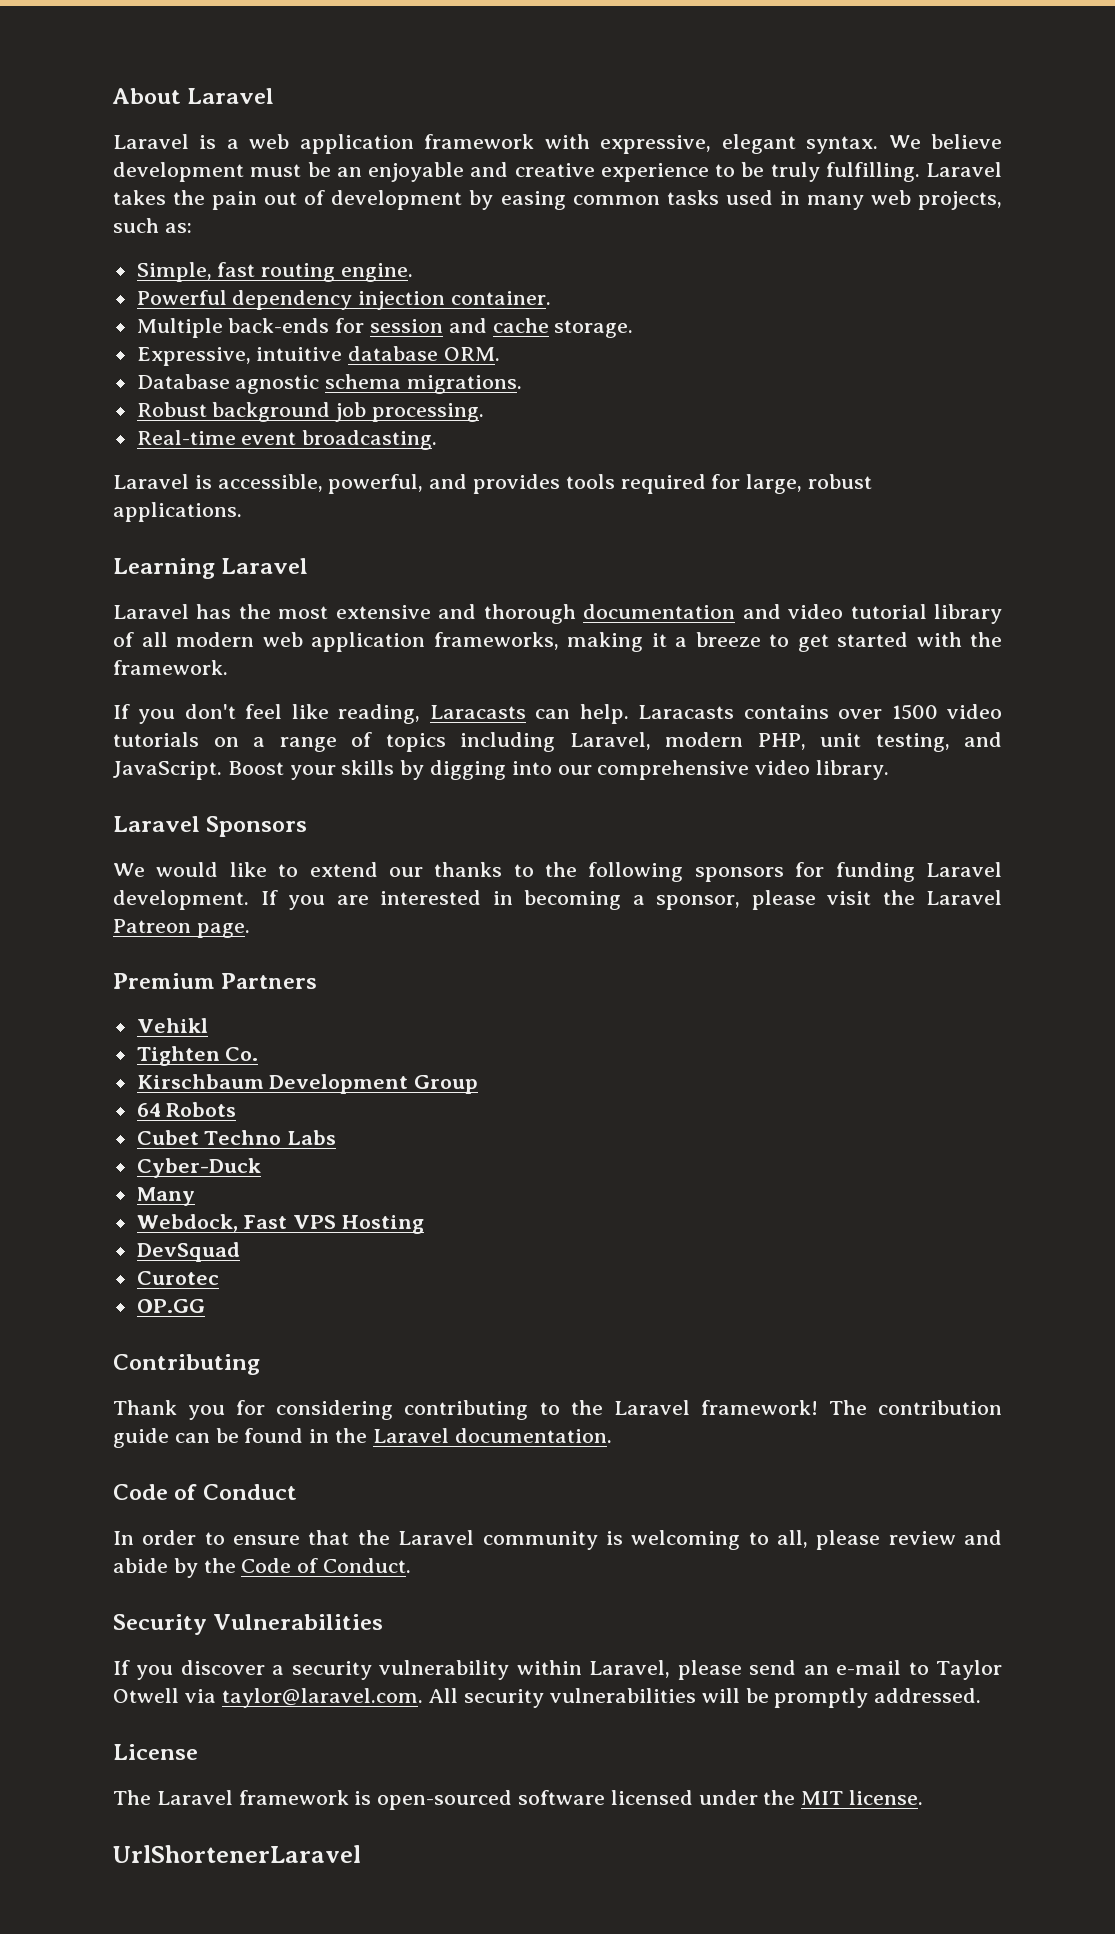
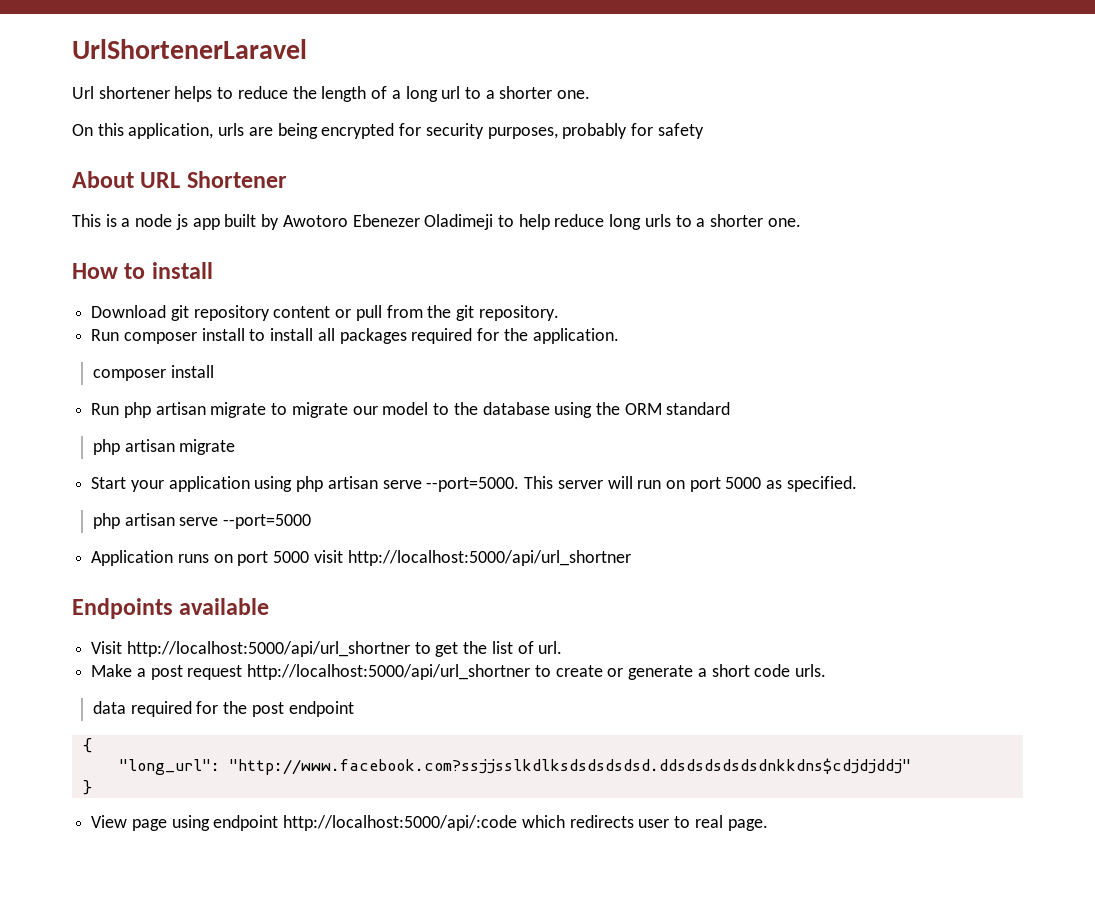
- About Laravel
- Laravel is a web application framework with expressive, elegant syntax. We believe development must be an enjoyable and creative experience to be truly fulfilling. Laravel takes the pain out of development by easing common tasks used in many web projects, such as:
- Simple, fast routing engine.
- Powerful dependency injection container.
- Multiple back-ends for session and cache storage.
- Expressive, intuitive database ORM.
- Database agnostic schema migrations.
- Robust background job processing.
- Real-time event broadcasting.
- Laravel is accessible, powerful, and provides tools required for large, robust applications.
- Learning Laravel
- Laravel has the most extensive and thorough documentation and video tutorial library of all modern web application frameworks, making it a breeze to get started with the framework.
- If you don't feel like reading, Laracasts can help. Laracasts contains over 1500 video tutorials on a range of topics including Laravel, modern PHP, unit testing, and JavaScript. Boost your skills by digging into our comprehensive video library.
- Laravel Sponsors
- We would like to extend our thanks to the following sponsors for funding Laravel development. If you are interested in becoming a sponsor, please visit the Laravel Patreon page.
- Premium Partners
- Vehikl
- Tighten Co.
- Kirschbaum Development Group
- 64 Robots
- Cubet Techno Labs
- Cyber-Duck
- Many
- Webdock, Fast VPS Hosting
- DevSquad
- Curotec
- OP.GG
- Contributing
- Thank you for considering contributing to the Laravel framework! The contribution guide can be found in the Laravel documentation.
- Code of Conduct
- In order to ensure that the Laravel community is welcoming to all, please review and abide by the Code of Conduct.
- Security Vulnerabilities
- If you discover a security vulnerability within Laravel, please send an e-mail to Taylor Otwell via taylor@laravel.com. All security vulnerabilities will be promptly addressed.
- License
- The Laravel framework is open-sourced software licensed under the MIT license.
  UrlShortenerLaravel
+ Url shortener helps to reduce the length of a long url to a shorter one.
+ On this application, urls are being encrypted for security purposes, probably for safety
+ About URL Shortener
+ This is a node js app built by Awotoro Ebenezer Oladimeji to help reduce long urls to a shorter one.
+ How to install
+ Download git repository content or pull from the git repository.
+ Run composer install to install all packages required for the application.
+ composer install
+ Run php artisan migrate to migrate our model to the database using the ORM standard
+ php artisan migrate
+ Start your application using php artisan serve --port=5000. This server will run on port 5000 as specified.
+ php artisan serve --port=5000
+ Application runs on port 5000 visit http://localhost:5000/api/url_shortner
+ Endpoints available
+ Visit http://localhost:5000/api/url_shortner to get the list of url.
+ Make a post request http://localhost:5000/api/url_shortner to create or generate a short code urls.
+ data required for the post endpoint
+ {
+ "long_url": "http://www.facebook.com?ssjjsslkdlksdsdsdsdsd.ddsdsdsdsdsdnkkdns$cdjdjddj"
+ }
+ View page using endpoint http://localhost:5000/api/:code which redirects user to real page.

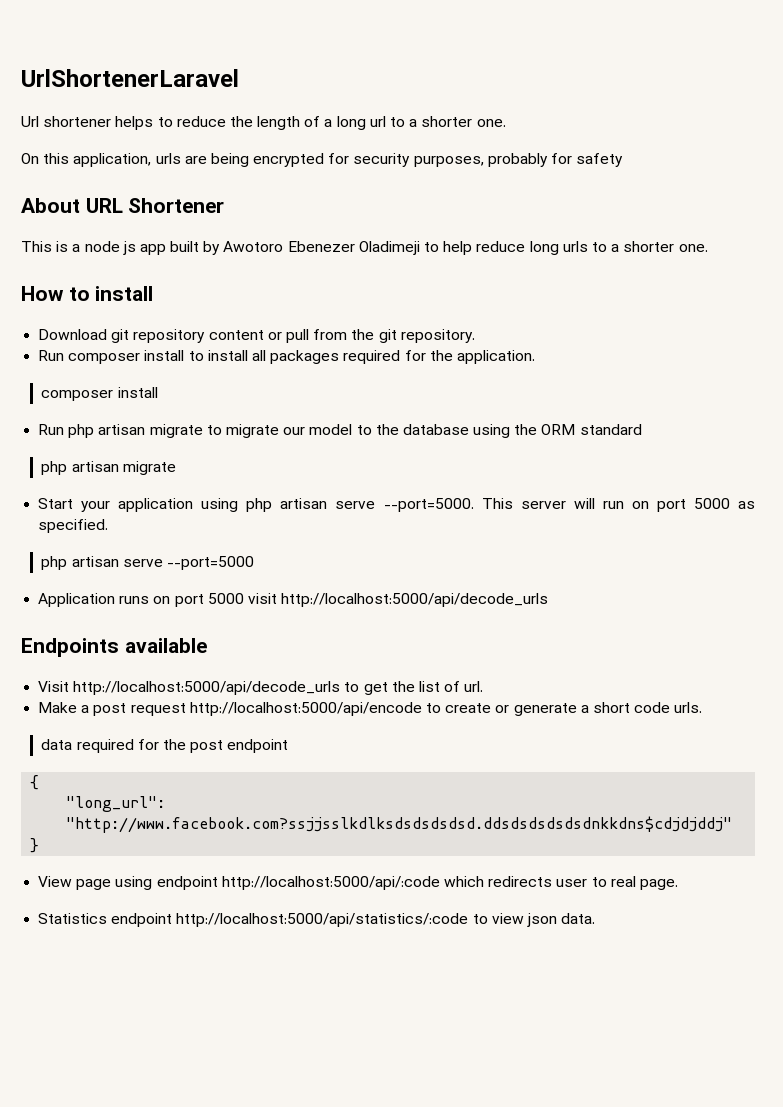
- Application runs on port 5000 visit http://localhost:5000/api/url_shortner
+ Application runs on port 5000 visit http://localhost:5000/api/decode_urls
- Visit http://localhost:5000/api/url_shortner to get the list of url.
+ Visit http://localhost:5000/api/decode_urls to get the list of url.
- Make a post request http://localhost:5000/api/url_shortner to create or generate a short code urls.
+ Make a post request http://localhost:5000/api/encode to create or generate a short code urls.
+ Statistics endpoint http://localhost:5000/api/statistics/:code to view json data.

